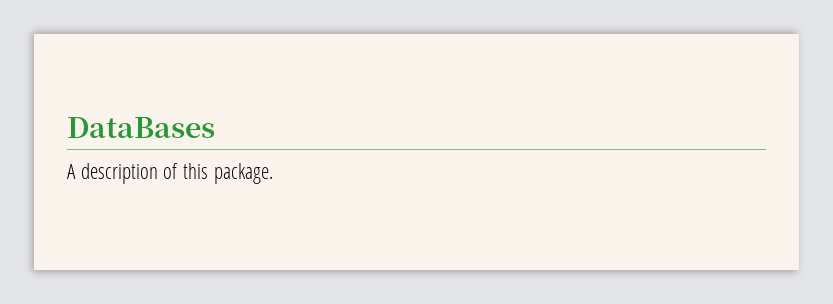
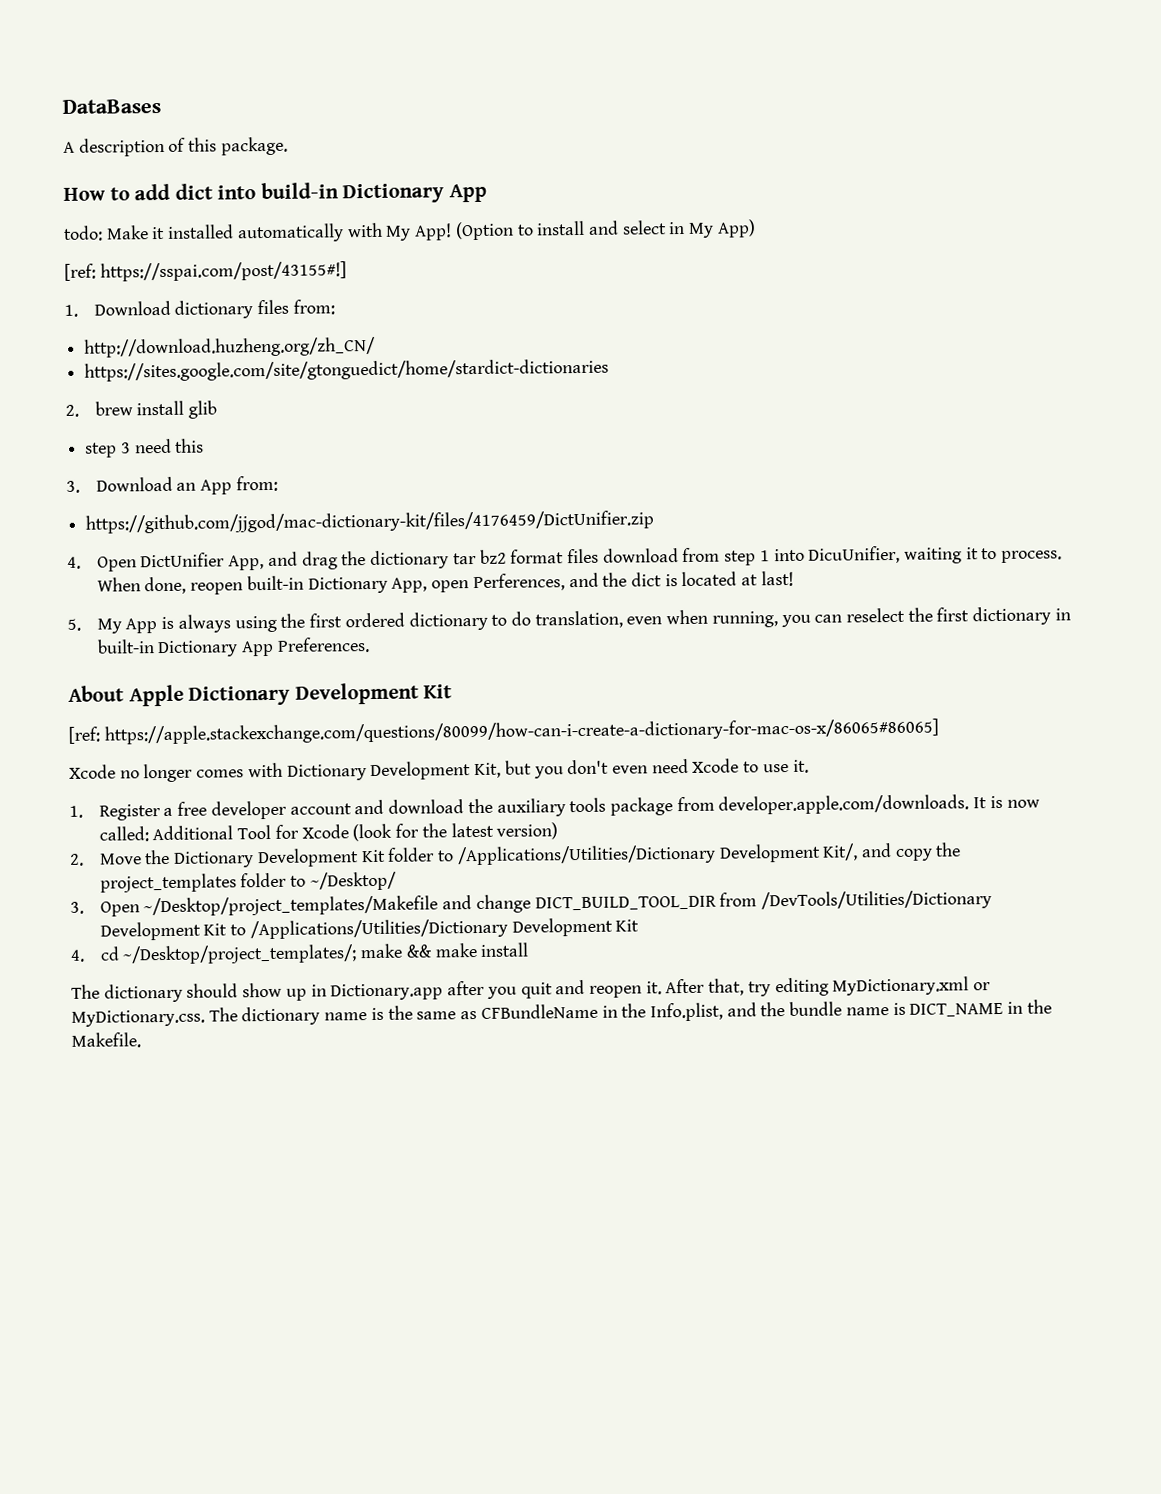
+ How to add dict into build-in Dictionary App
+ todo: Make it installed automatically with My App! (Option to install and select in My App)
+ [ref: https://sspai.com/post/43155#!]
+ 1. Download dictionary files from:
+ http://download.huzheng.org/zh_CN/
+ https://sites.google.com/site/gtonguedict/home/stardict-dictionaries
+ 2. brew install glib
+ step 3 need this
+ 3. Download an App from:
+ https://github.com/jjgod/mac-dictionary-kit/files/4176459/DictUnifier.zip
+ 4. Open DictUnifier App, and drag the dictionary tar bz2 format files download from step 1 into DicuUnifier, waiting it to process. When done, reopen built-in Dictionary App, open Perferences, and the dict is located at last!
+ 5. My App is always using the first ordered dictionary to do translation, even when running, you can reselect the first dictionary in built-in Dictionary App Preferences.
+ About Apple Dictionary Development Kit
+ [ref: https://apple.stackexchange.com/questions/80099/how-can-i-create-a-dictionary-for-mac-os-x/86065#86065]
+ Xcode no longer comes with Dictionary Development Kit, but you don't even need Xcode to use it.
+ 1. Register a free developer account and download the auxiliary tools package from developer.apple.com/downloads. It is now called: Additional Tool for Xcode (look for the latest version)
+ 2. Move the Dictionary Development Kit folder to /Applications/Utilities/Dictionary Development Kit/, and copy the project_templates folder to ~/Desktop/
+ 3. Open ~/Desktop/project_templates/Makefile and change DICT_BUILD_TOOL_DIR from /DevTools/Utilities/Dictionary Development Kit to /Applications/Utilities/Dictionary Development Kit
+ 4. cd ~/Desktop/project_templates/; make && make install
+ The dictionary should show up in Dictionary.app after you quit and reopen it. After that, try editing MyDictionary.xml or MyDictionary.css. The dictionary name is the same as CFBundleName in the Info.plist, and the bundle name is DICT_NAME in the Makefile.

